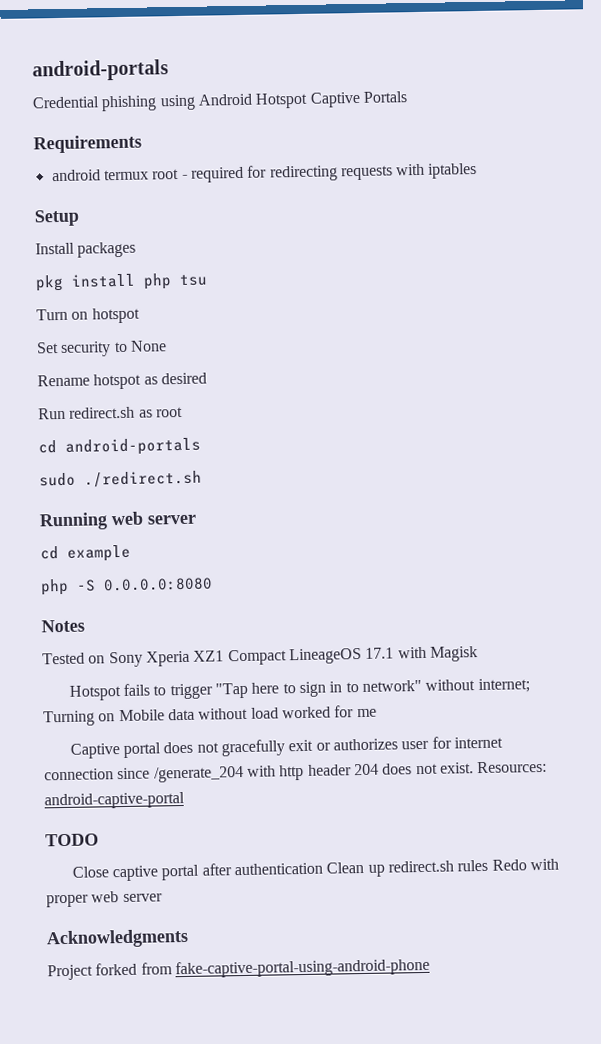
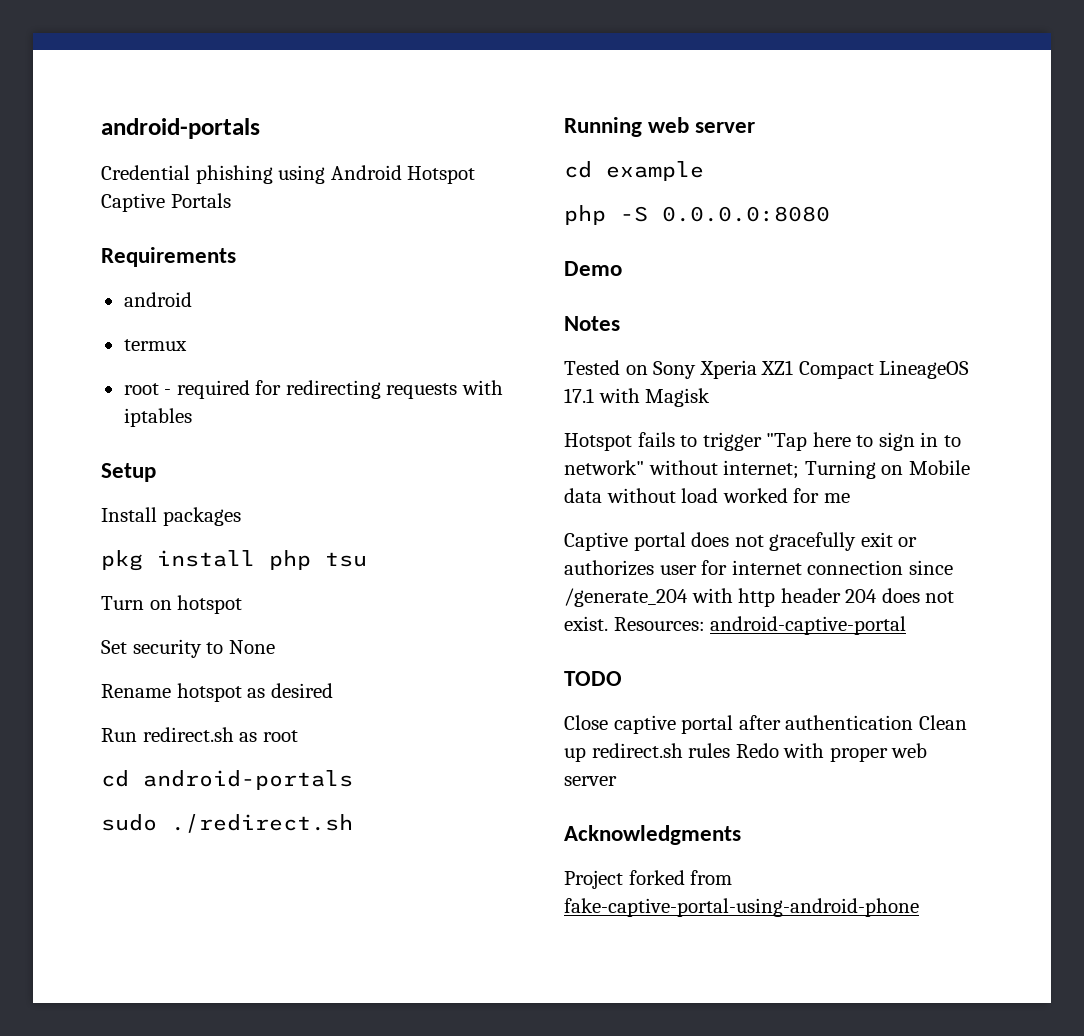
- android termux root - required for redirecting requests with iptables
+ android
+ termux
+ root - required for redirecting requests with iptables
+ Demo

